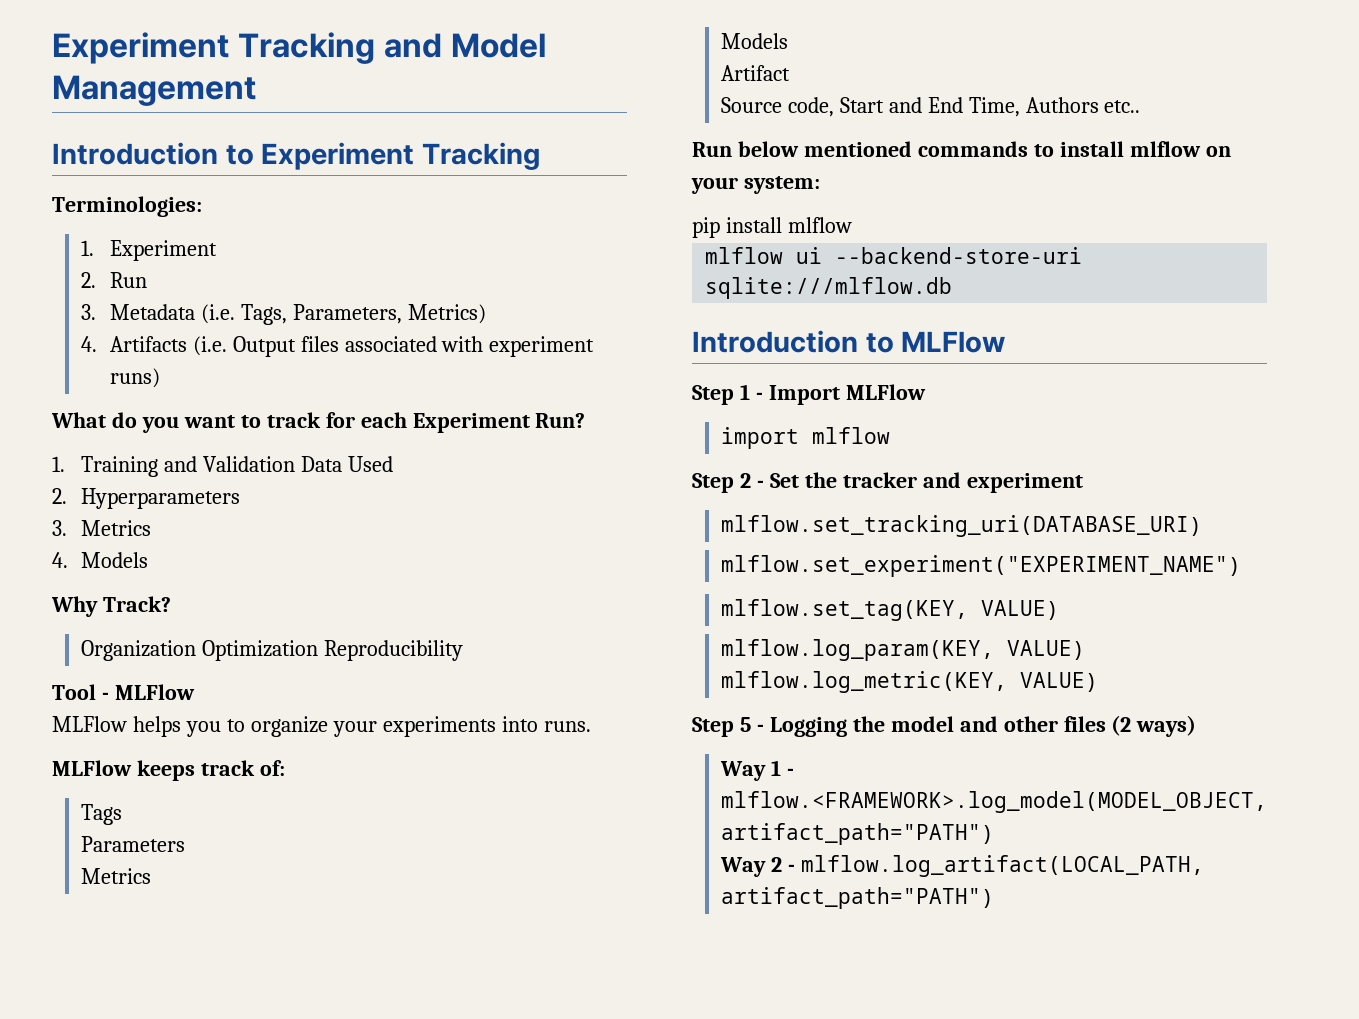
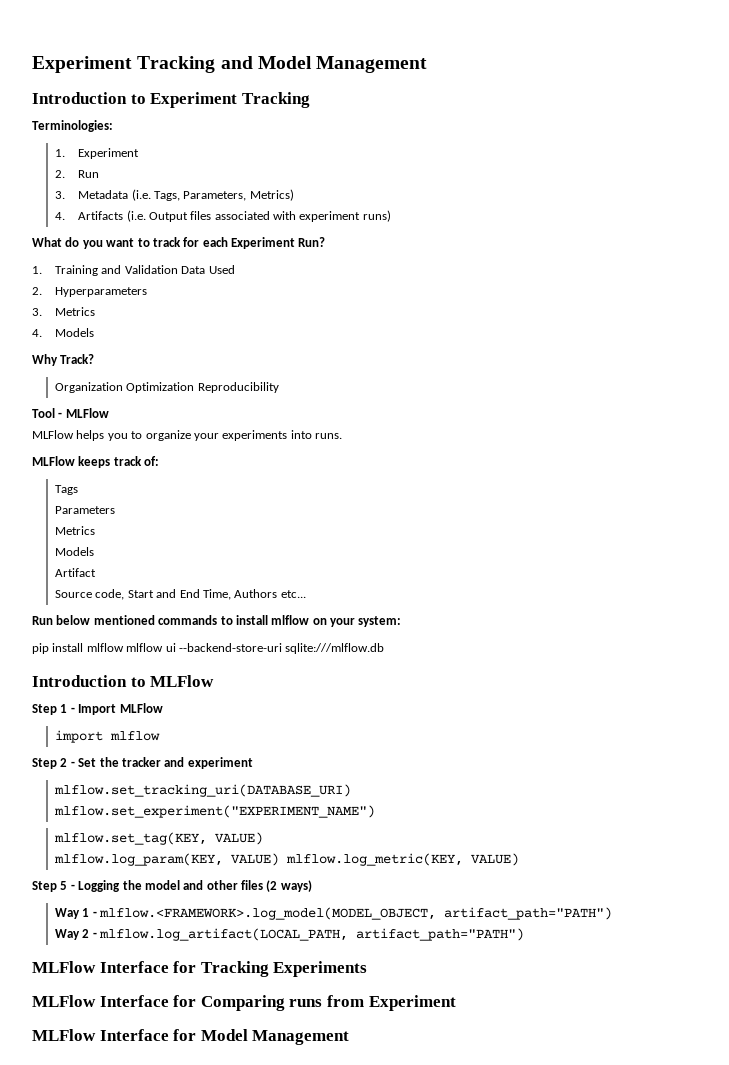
- Source code, Start and End Time, Authors etc..
+ Source code, Start and End Time, Authors etc...
- pip install mlflow
- mlflow ui --backend-store-uri sqlite:///mlflow.db
+ pip install mlflow mlflow ui --backend-store-uri sqlite:///mlflow.db
+ MLFlow Interface for Tracking Experiments
+ MLFlow Interface for Comparing runs from Experiment
+ MLFlow Interface for Model Management

